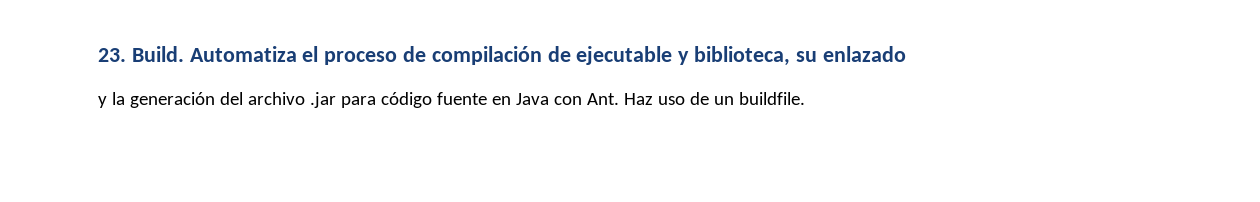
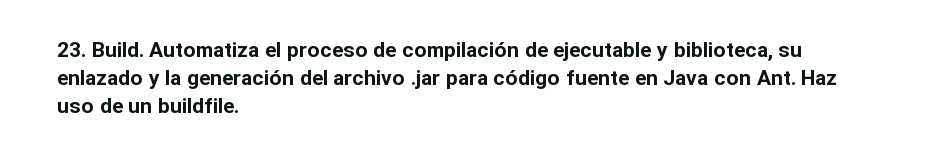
- Automatiza el proceso de compilación de ejecutable y biblioteca, su enlazado
- y la generación del archivo .jar para código fuente en Java con Ant. Haz uso de un buildfile.
+ Automatiza el proceso de compilación de ejecutable y biblioteca, su enlazado y la generación del archivo .jar para código fuente en Java con Ant. Haz uso de un buildfile.

